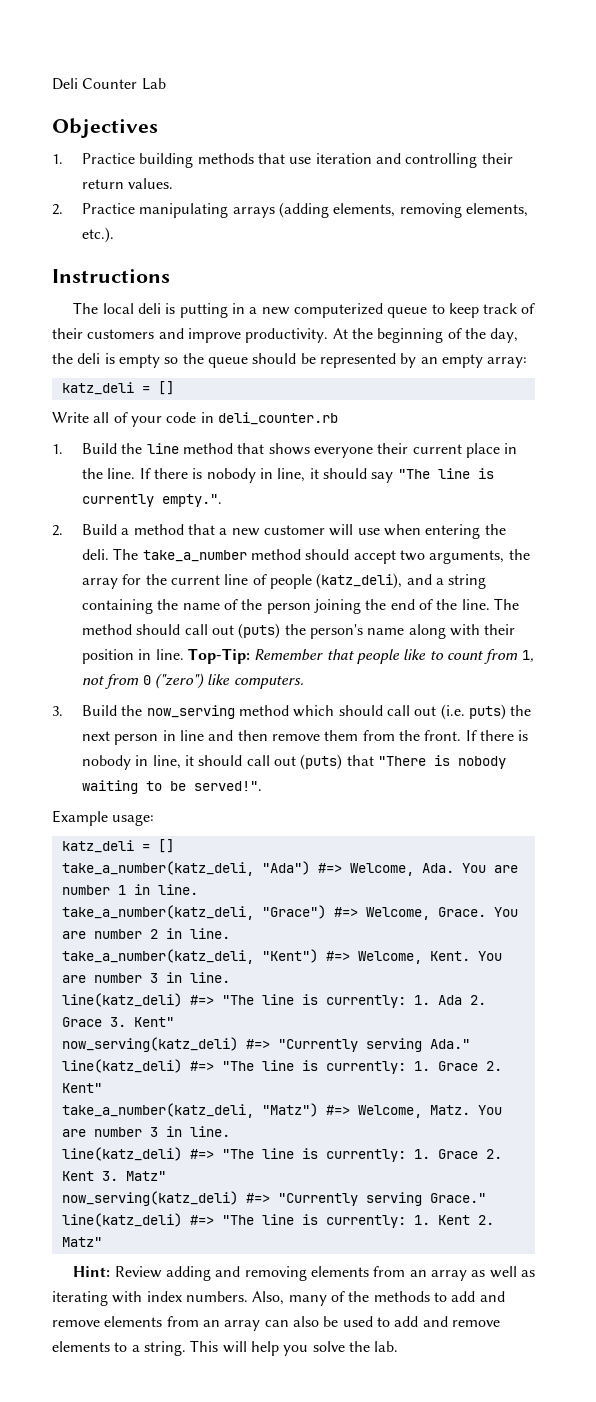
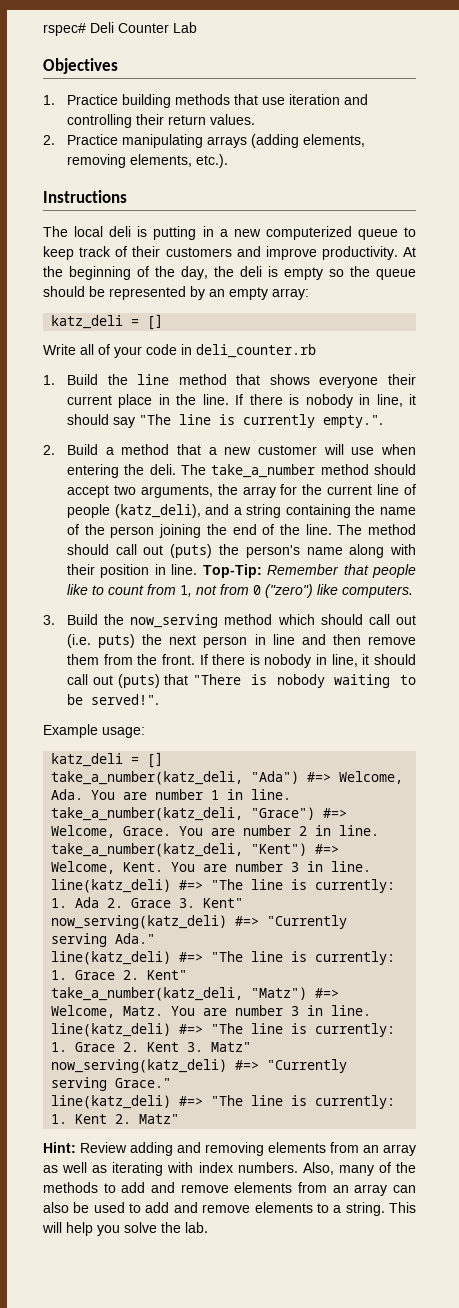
- Deli Counter Lab
+ rspec# Deli Counter Lab

